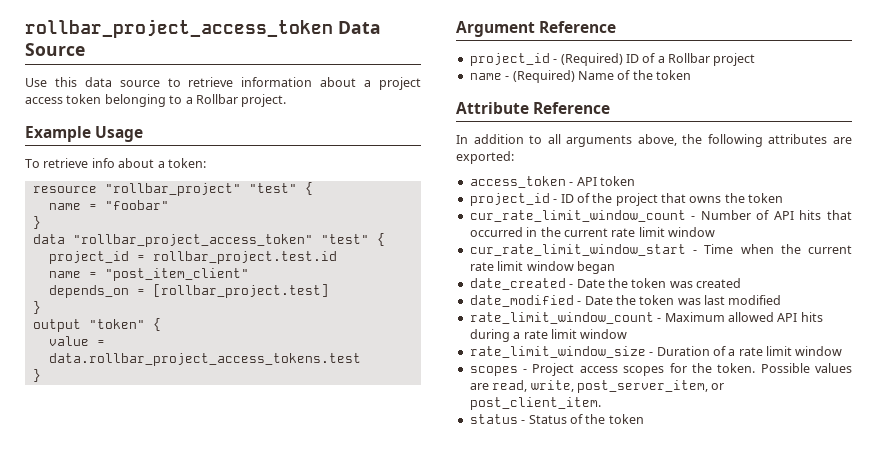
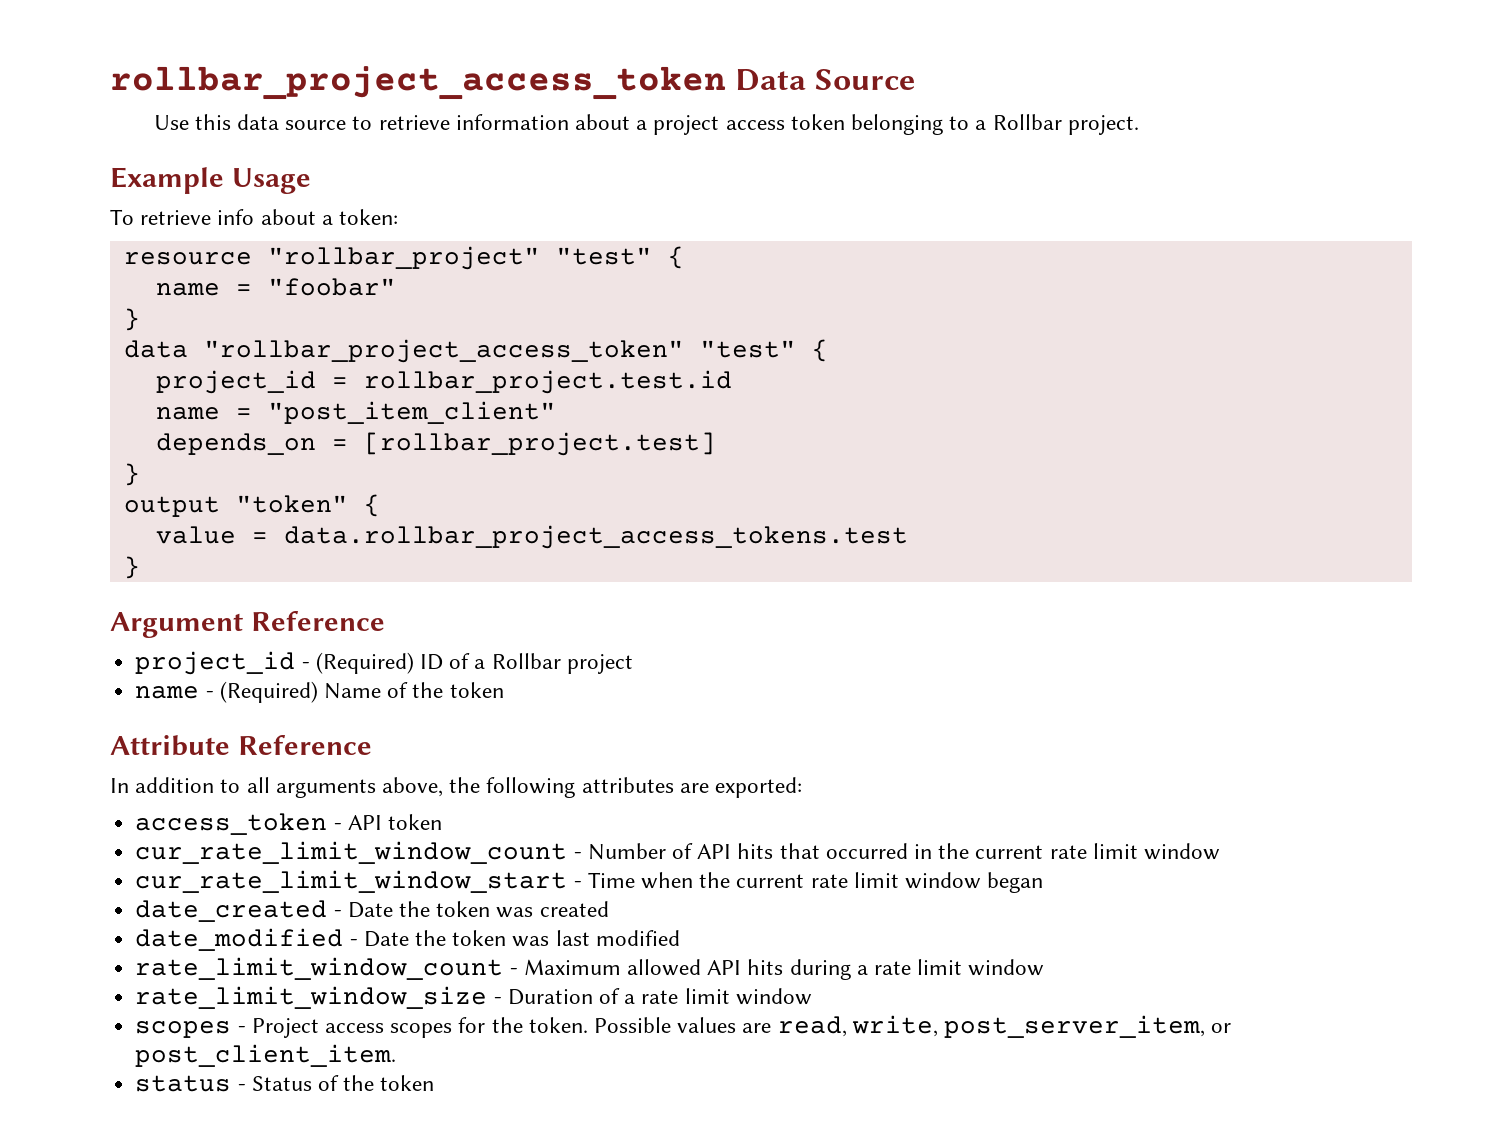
- project_id - ID of the project that owns the token

